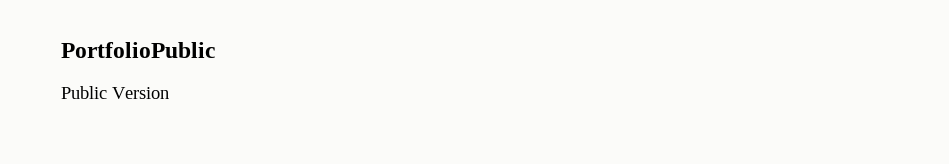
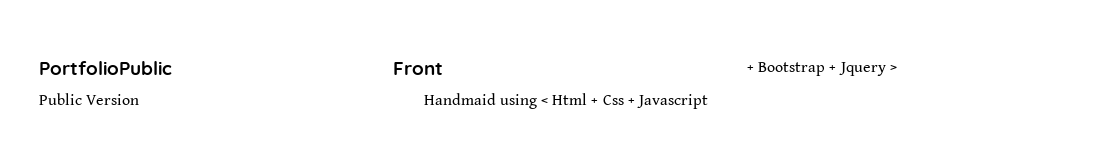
+ Front
+ Handmaid using < Html + Css + Javascript + Bootstrap + Jquery >

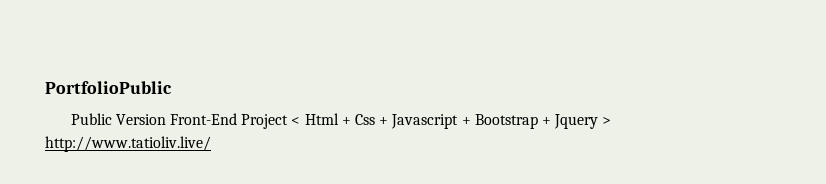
- Public Version
- Front
- Handmaid using < Html + Css + Javascript + Bootstrap + Jquery >
+ Public Version Front-End Project < Html + Css + Javascript + Bootstrap + Jquery > http://www.tatioliv.live/

